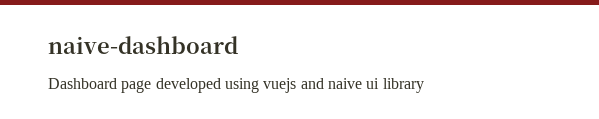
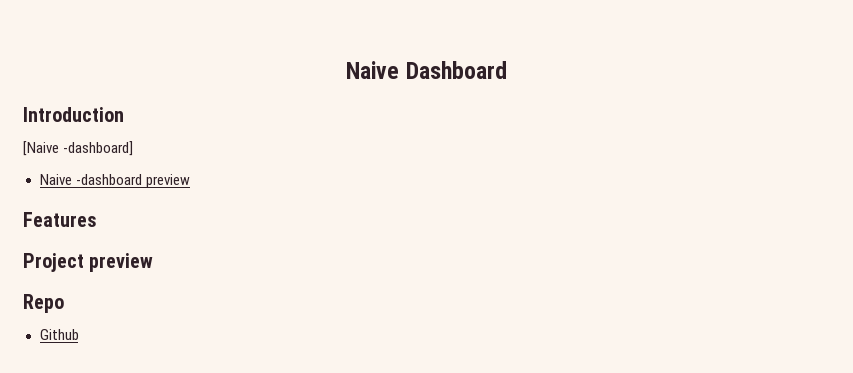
- naive-dashboard
- Dashboard page developed using vuejs and naive ui library
+ Naive Dashboard
+ Introduction
+ [Naive -dashboard]
+ Naive -dashboard preview
+ Features
+ Project preview
+ Repo
+ Github

